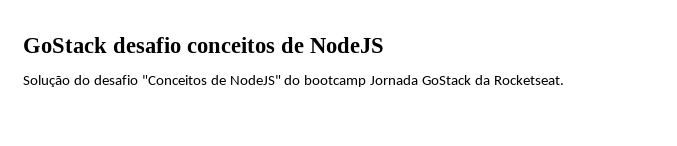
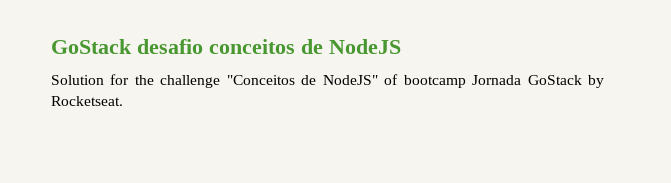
- Solução do desafio "Conceitos de NodeJS" do bootcamp Jornada GoStack da Rocketseat.
+ Solution for the challenge "Conceitos de NodeJS" of bootcamp Jornada GoStack by Rocketseat.

